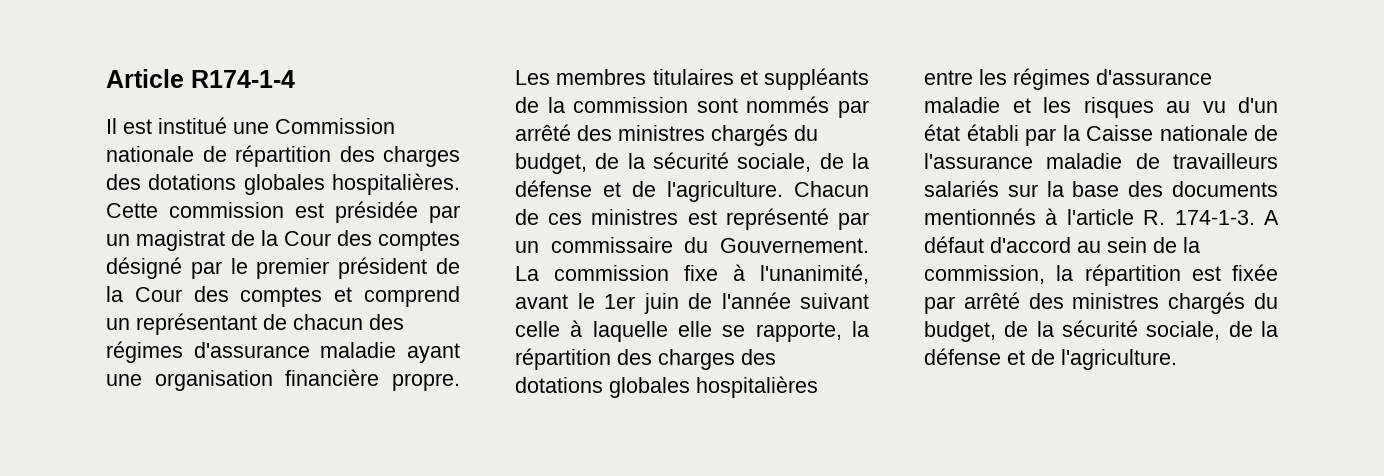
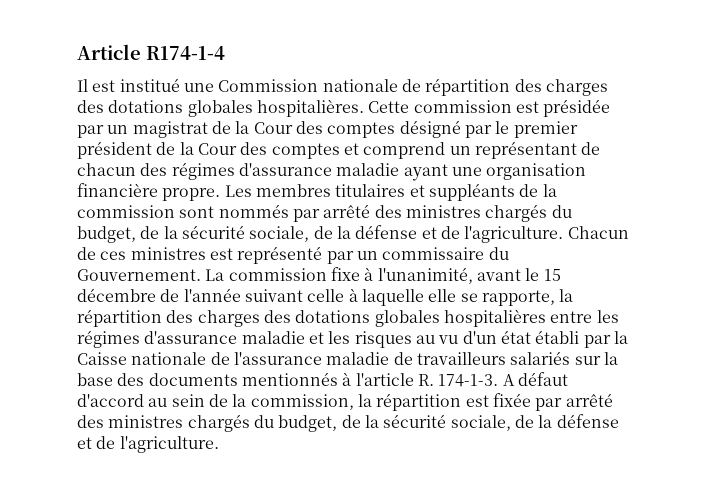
- La commission fixe à l'unanimité, avant le 1er juin de l'année suivant celle à laquelle elle se rapporte, la répartition des charges des dotations globales hospitalières entre les régimes d'assurance maladie et les risques au vu d'un état établi par la Caisse nationale de l'assurance maladie de travailleurs salariés sur la base des documents mentionnés à l'article R. 174-1-3.
+ La commission fixe à l'unanimité, avant le 15 décembre de l'année suivant celle à laquelle elle se rapporte, la répartition des charges des dotations globales hospitalières entre les régimes d'assurance maladie et les risques au vu d'un état établi par la Caisse nationale de l'assurance maladie de travailleurs salariés sur la base des documents mentionnés à l'article R. 174-1-3.

